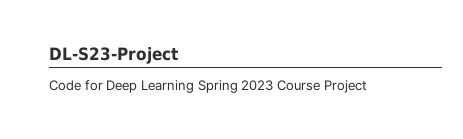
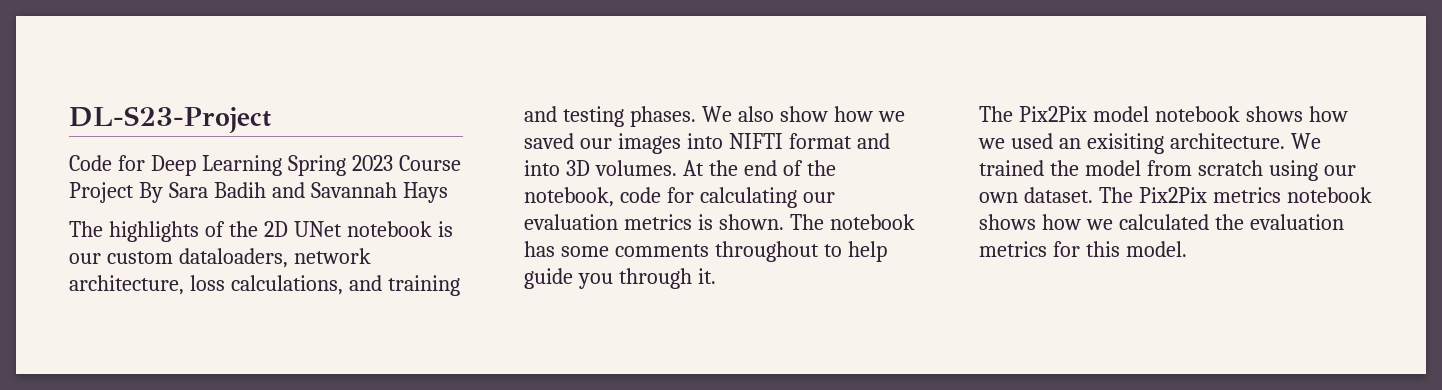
- Code for Deep Learning Spring 2023 Course Project
+ Code for Deep Learning Spring 2023 Course Project By Sara Badih and Savannah Hays
+ The highlights of the 2D UNet notebook is our custom dataloaders, network architecture, loss calculations, and training and testing phases. We also show how we saved our images into NIFTI format and into 3D volumes. At the end of the notebook, code for calculating our evaluation metrics is shown. The notebook has some comments throughout to help guide you through it.
+ The Pix2Pix model notebook shows how we used an exisiting architecture. We trained the model from scratch using our own dataset. The Pix2Pix metrics notebook shows how we calculated the evaluation metrics for this model.

